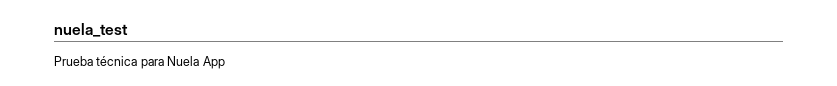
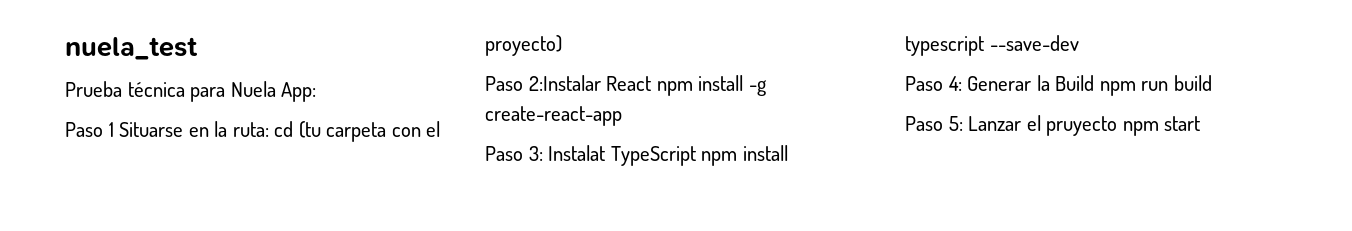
- Prueba técnica para Nuela App
+ Prueba técnica para Nuela App:
+ Paso 1 Situarse en la ruta: cd (tu carpeta con el proyecto)
+ Paso 2:Instalar React npm install -g create-react-app
+ Paso 3: Instalat TypeScript npm install typescript --save-dev
+ Paso 4: Generar la Build npm run build
+ Paso 5: Lanzar el pruyecto npm start

